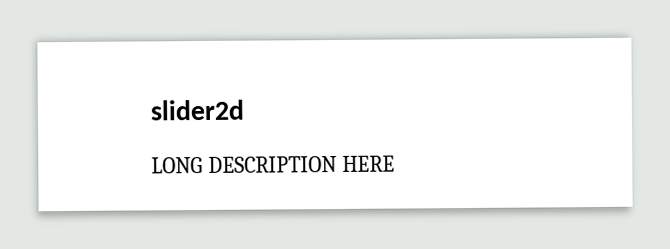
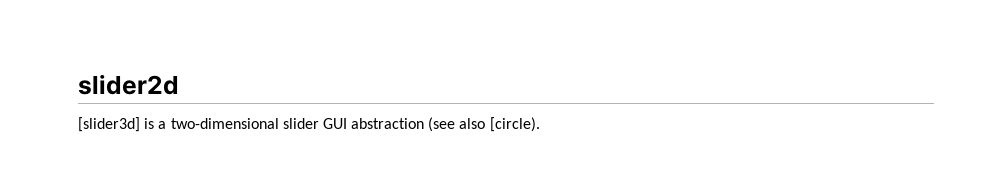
- LONG DESCRIPTION HERE
+ [slider3d] is a two-dimensional slider GUI abstraction (see also [circle).

